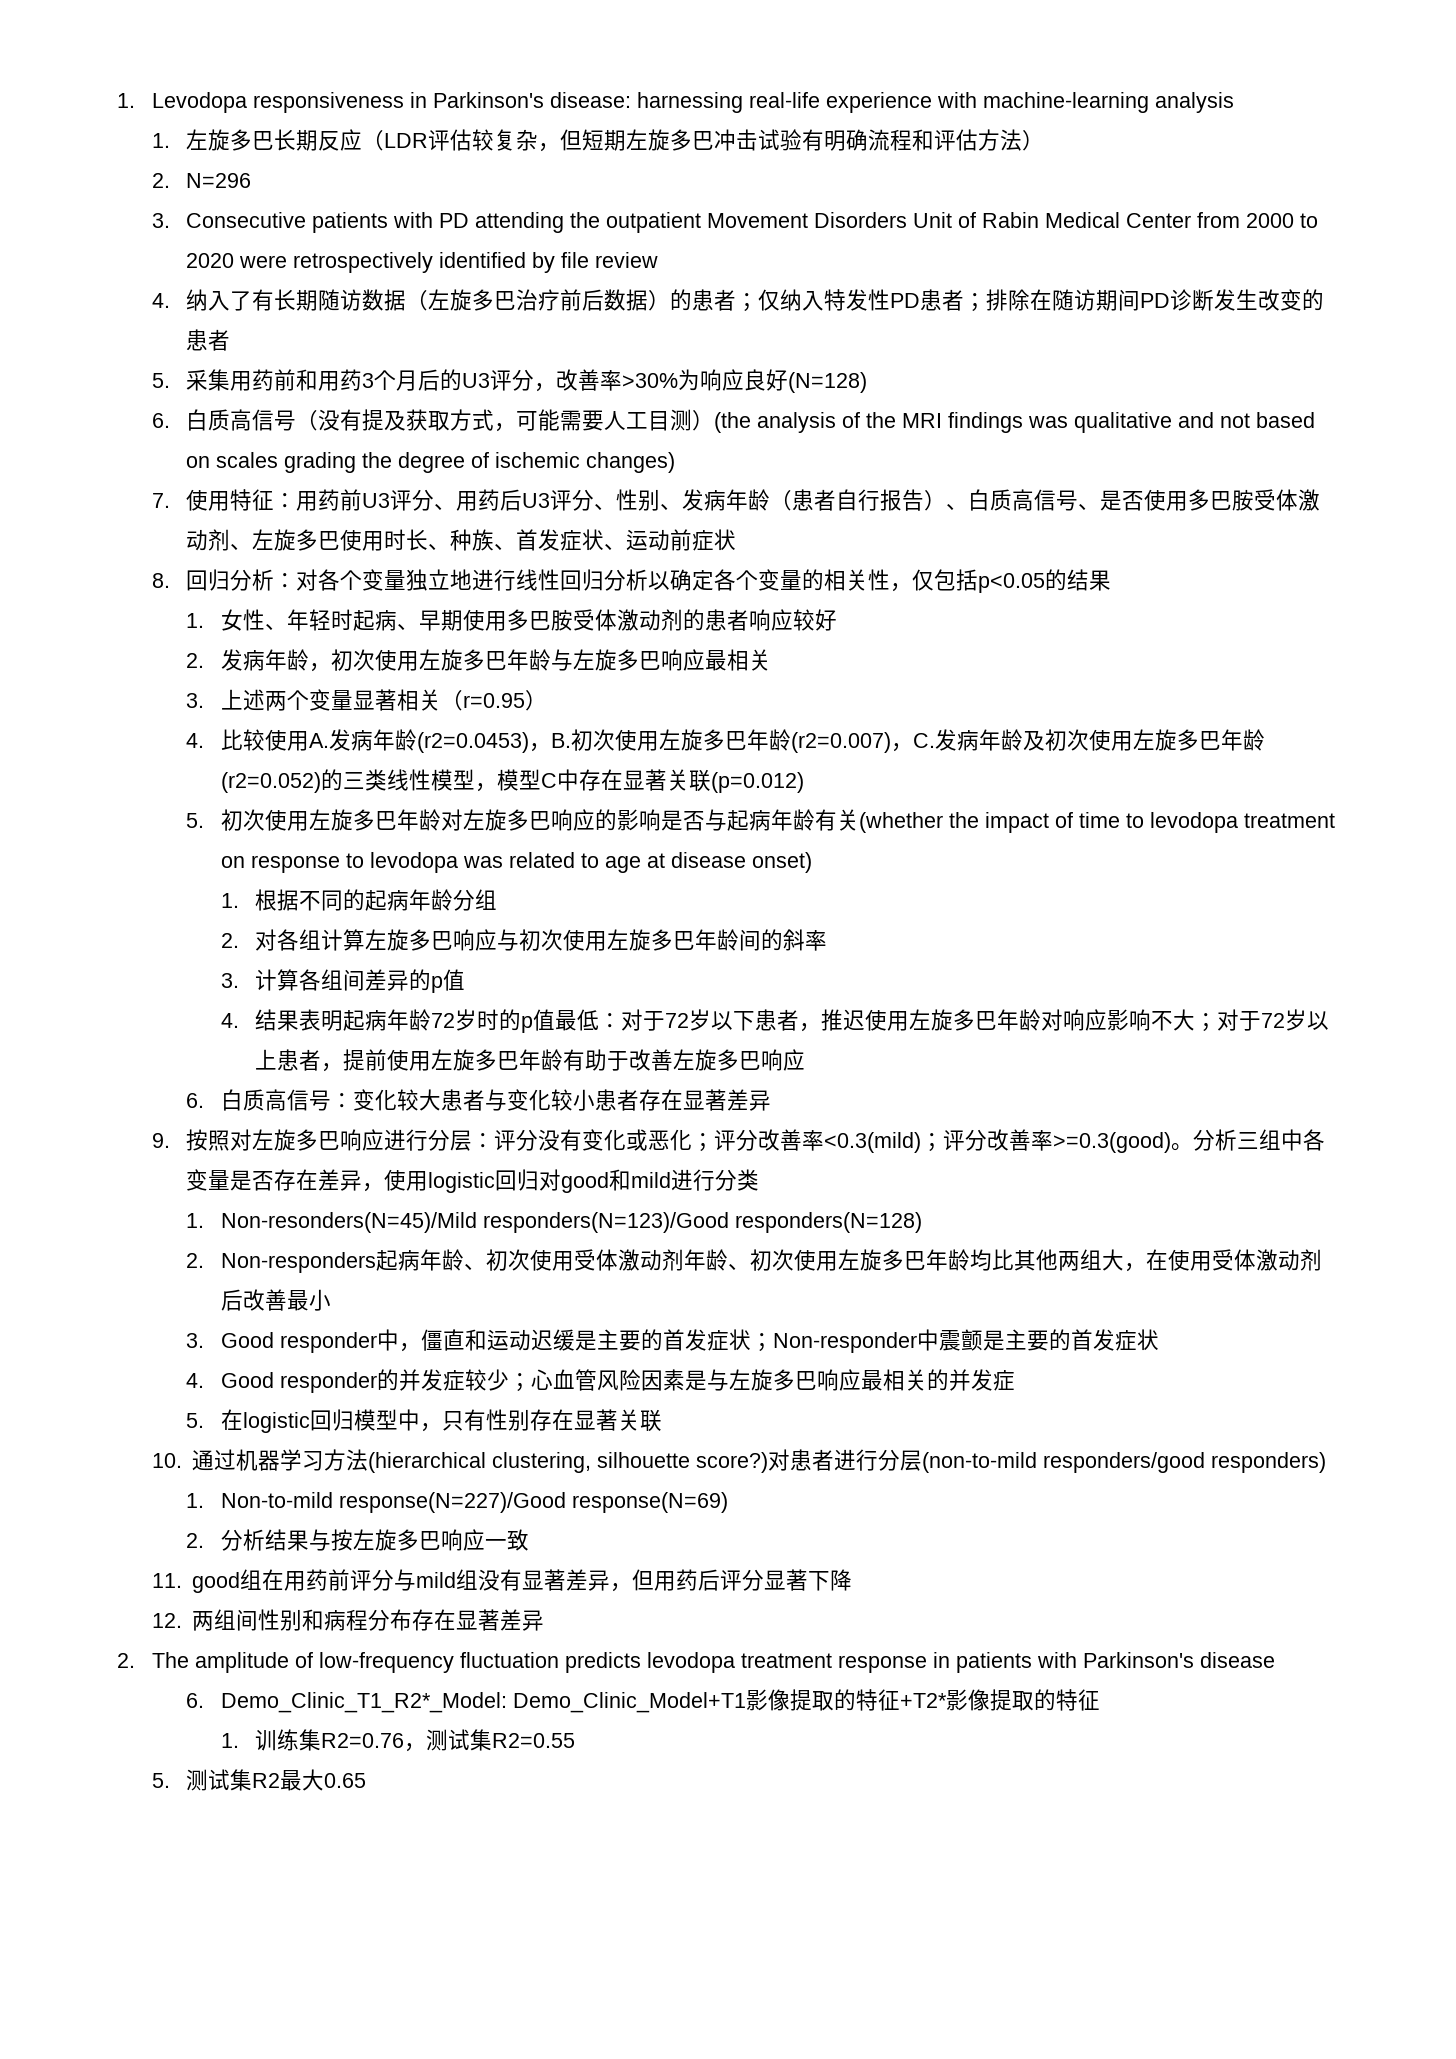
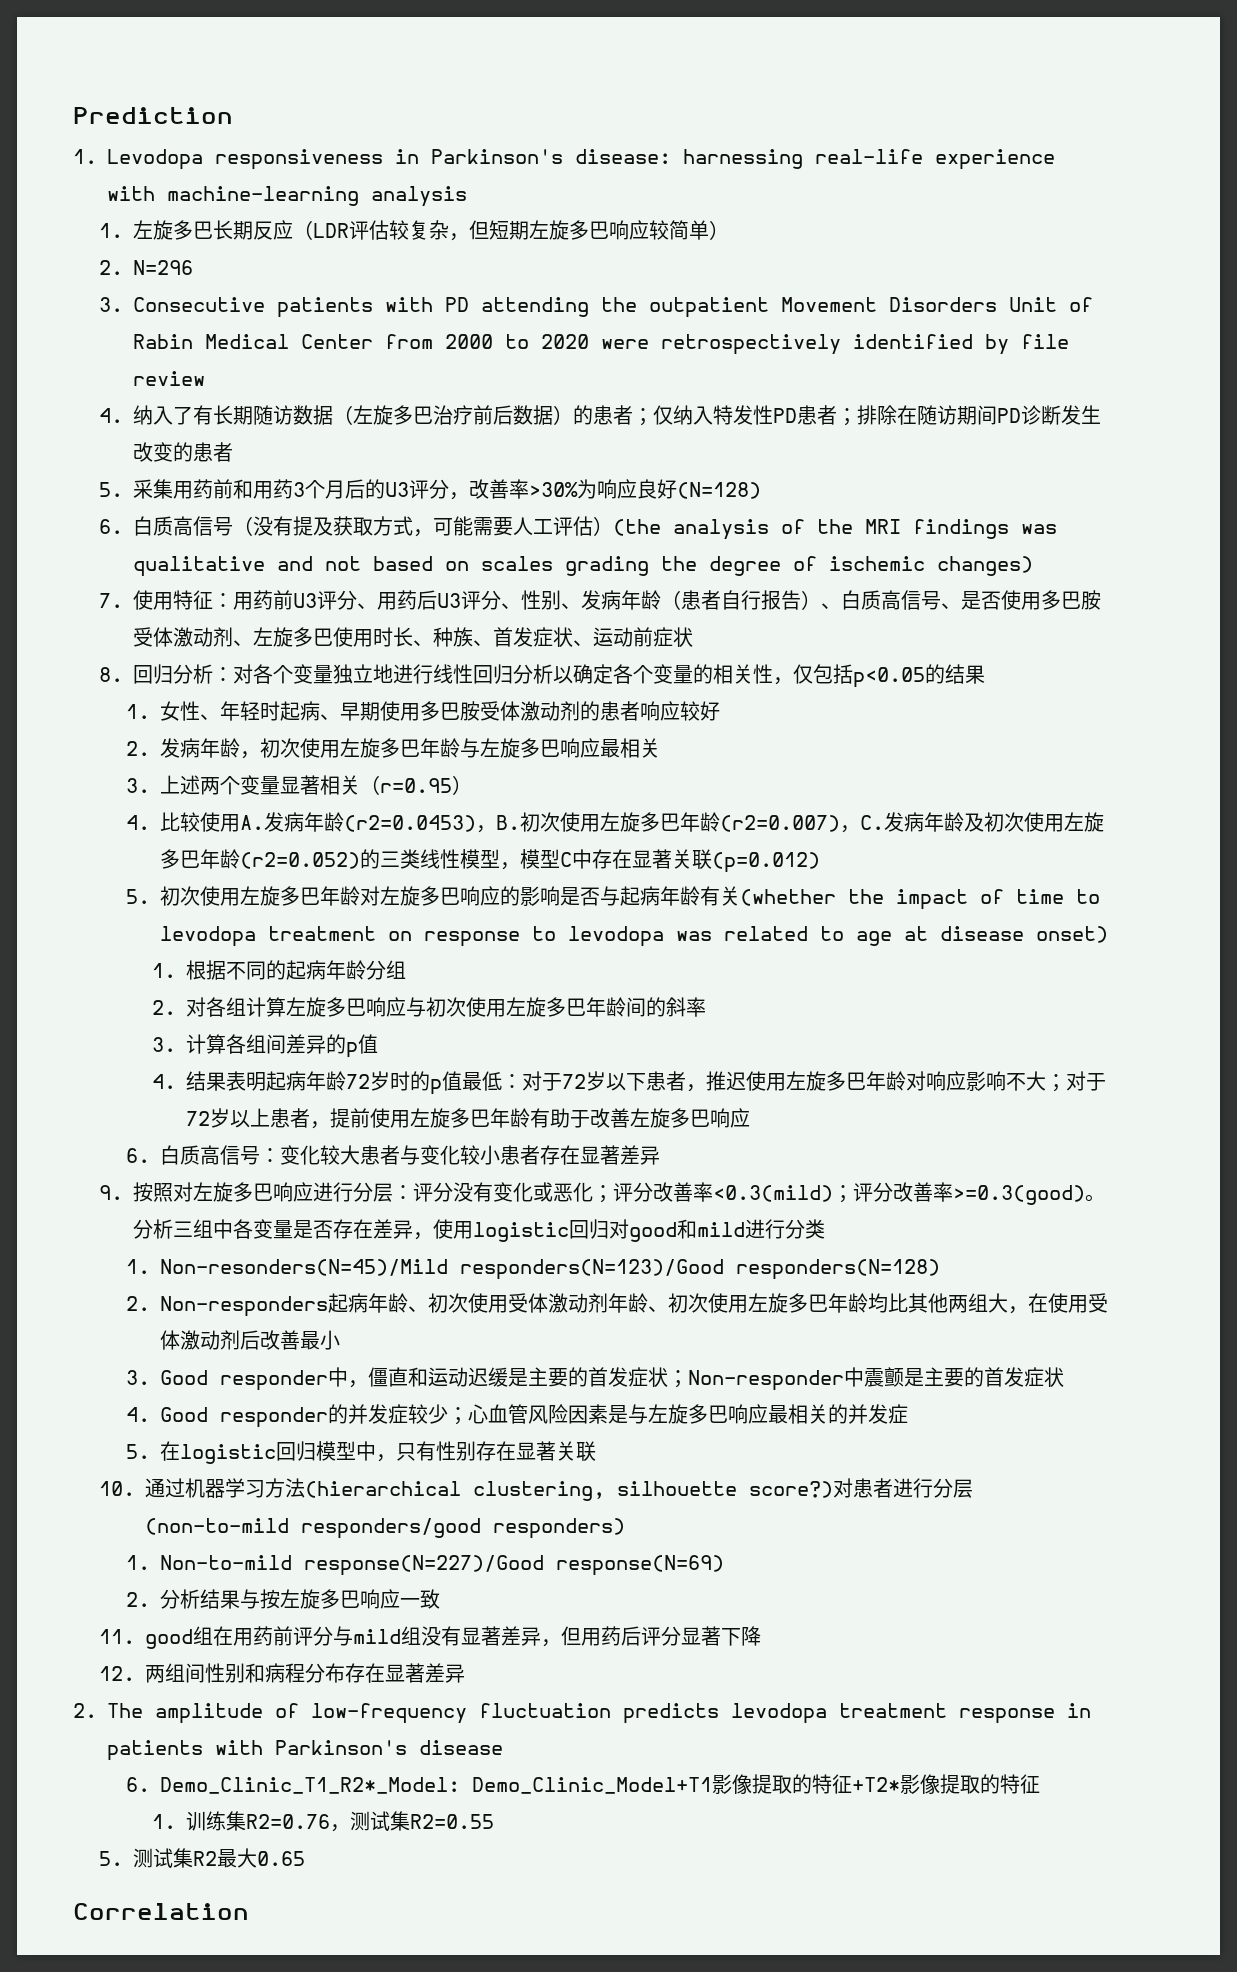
+ Prediction
- 1.左旋多巴长期反应（LDR评估较复杂，但短期左旋多巴冲击试验有明确流程和评估方法）
+ 1.左旋多巴长期反应（LDR评估较复杂，但短期左旋多巴响应较简单）
- 6.白质高信号（没有提及获取方式，可能需要人工目测）(the analysis of the MRI findings was qualitative and not based on scales grading the degree of ischemic changes)
+ 6.白质高信号（没有提及获取方式，可能需要人工评估）(the analysis of the MRI findings was qualitative and not based on scales grading the degree of ischemic changes)
+ Correlation

